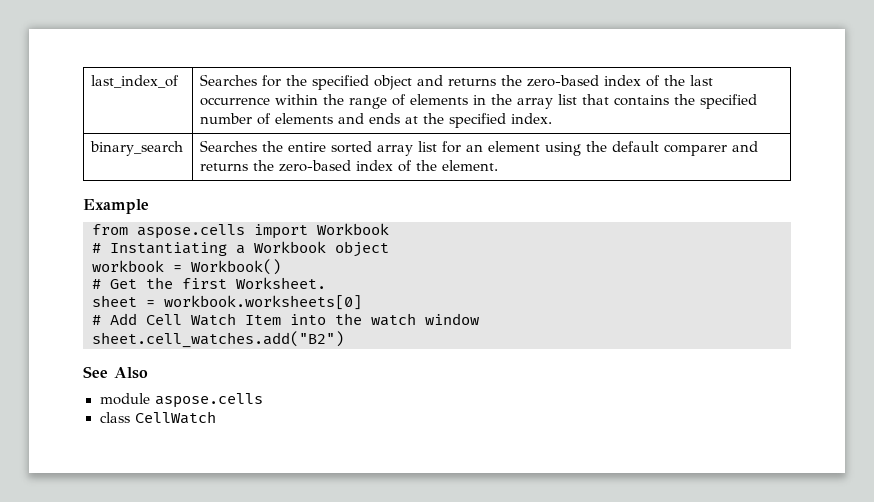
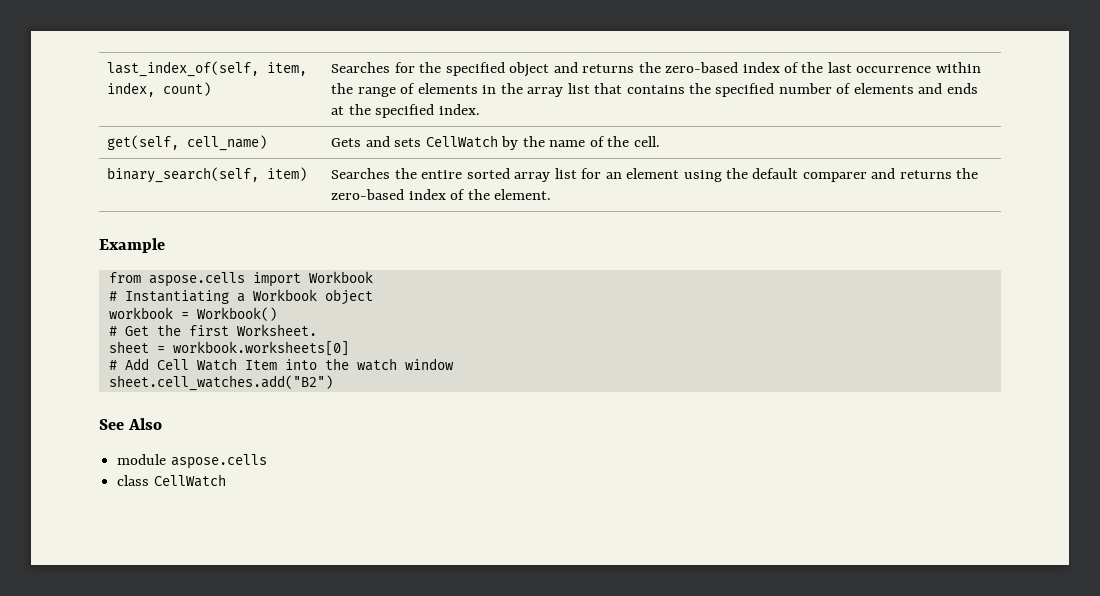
- last_index_of | Searches for the specified object and returns the zero-based index of the last occurrence within the range of elements in the array list that contains the specified number of elements and ends at the specified index.
+ last_index_of(self, item, index, count) | Searches for the specified object and returns the zero-based index of the last occurrence within the range of elements in the array list that contains the specified number of elements and ends at the specified index.
- binary_search | Searches the entire sorted array list for an element using the default comparer and returns the zero-based index of the element.
+ get(self, cell_name) | Gets and sets CellWatch by the name of the cell.
+ binary_search(self, item) | Searches the entire sorted array list for an element using the default comparer and returns the zero-based index of the element.

